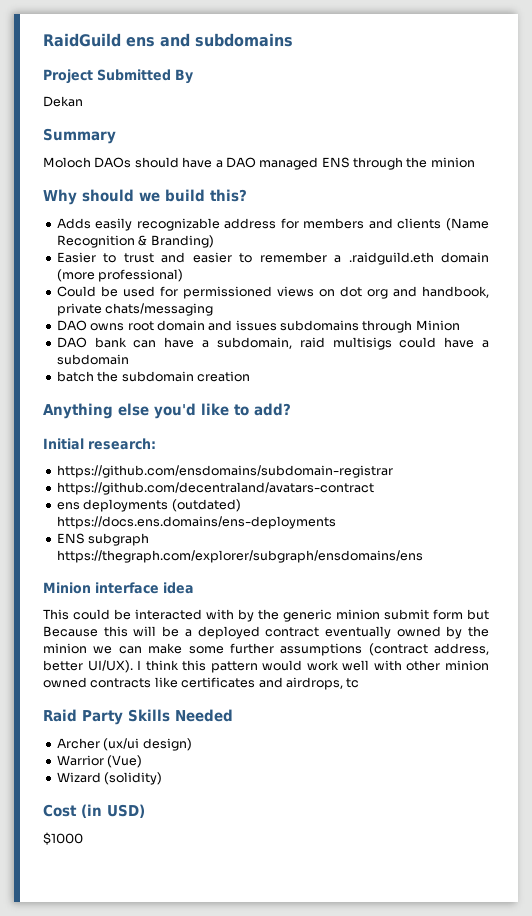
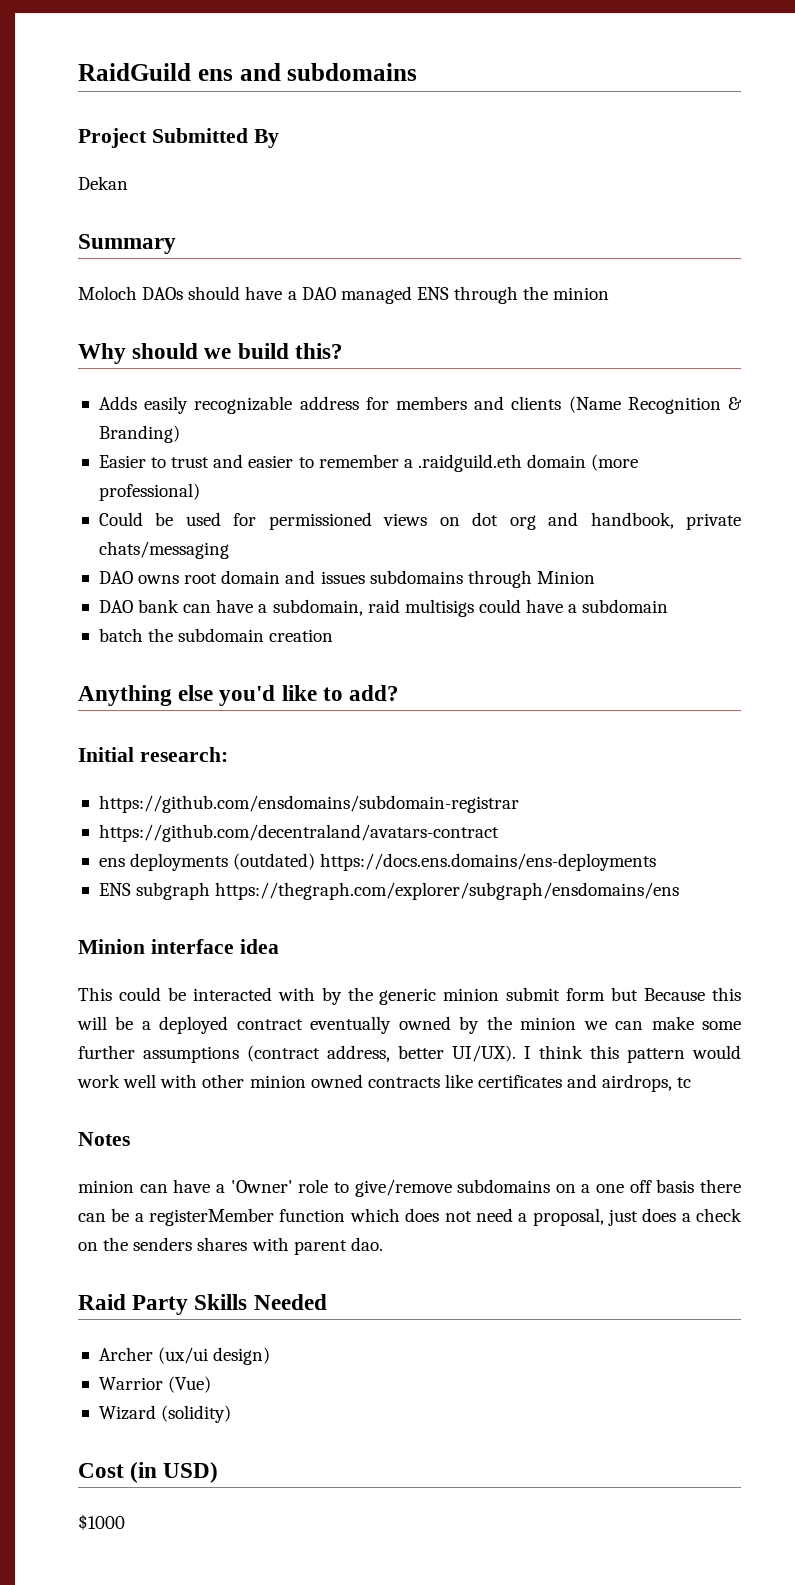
+ Notes
+ minion can have a 'Owner' role to give/remove subdomains on a one off basis there can be a registerMember function which does not need a proposal, just does a check on the senders shares with parent dao.

